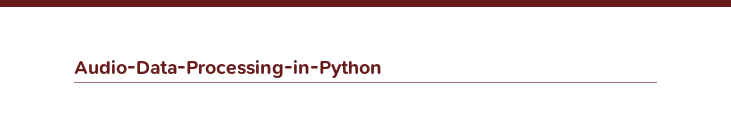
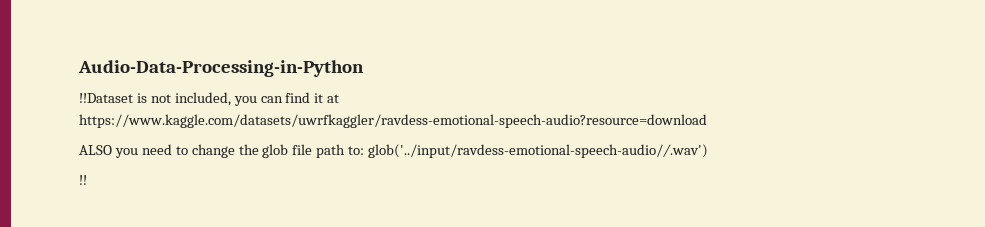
+ !!Dataset is not included, you can find it at https://www.kaggle.com/datasets/uwrfkaggler/ravdess-emotional-speech-audio?resource=download
+ ALSO you need to change the glob file path to: glob('../input/ravdess-emotional-speech-audio//.wav')
+ !!

